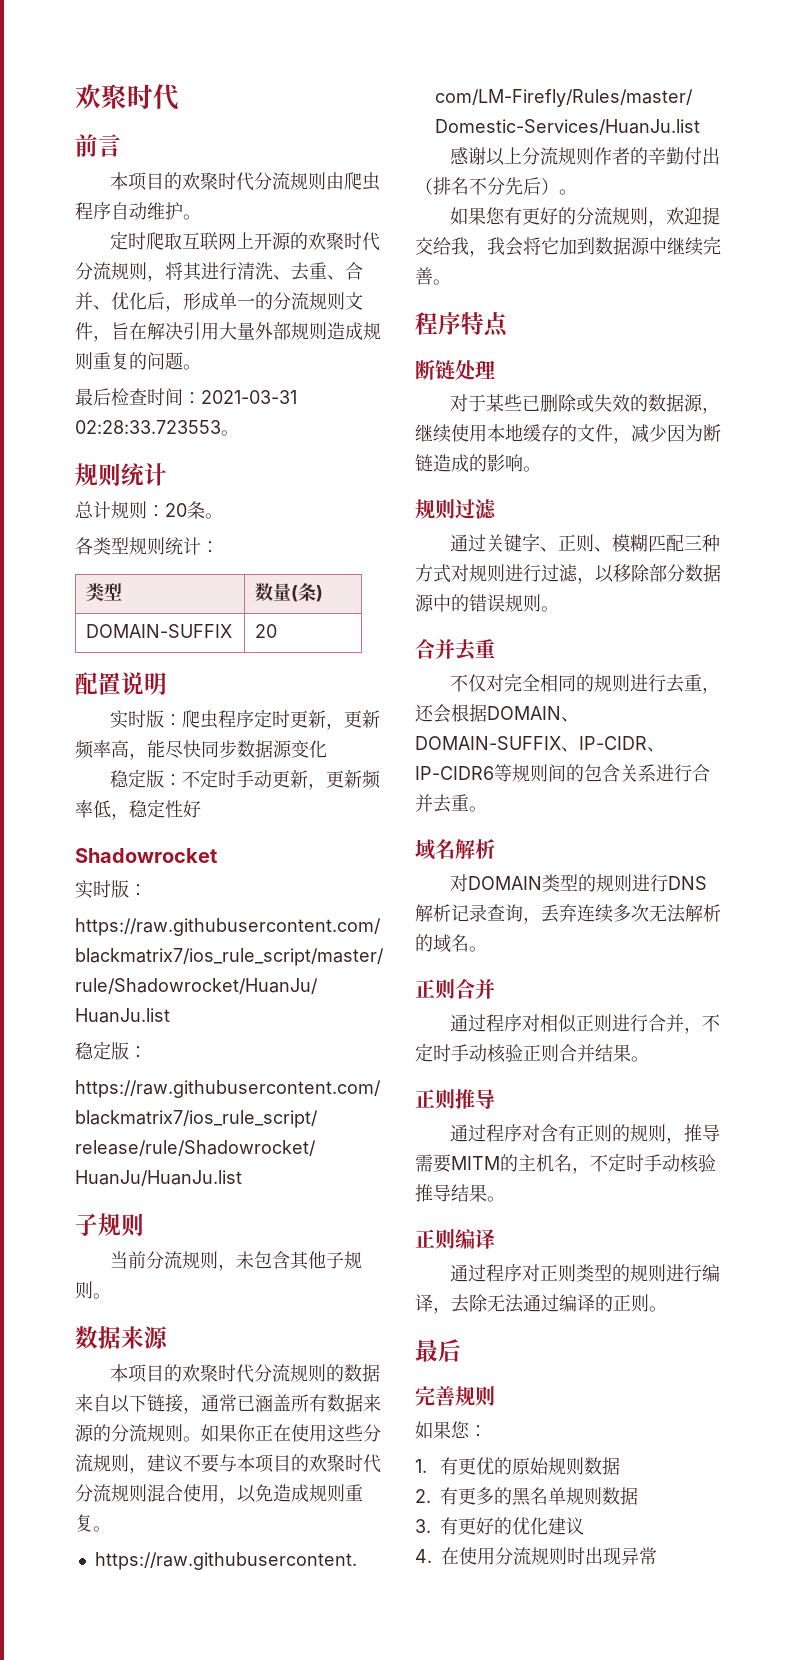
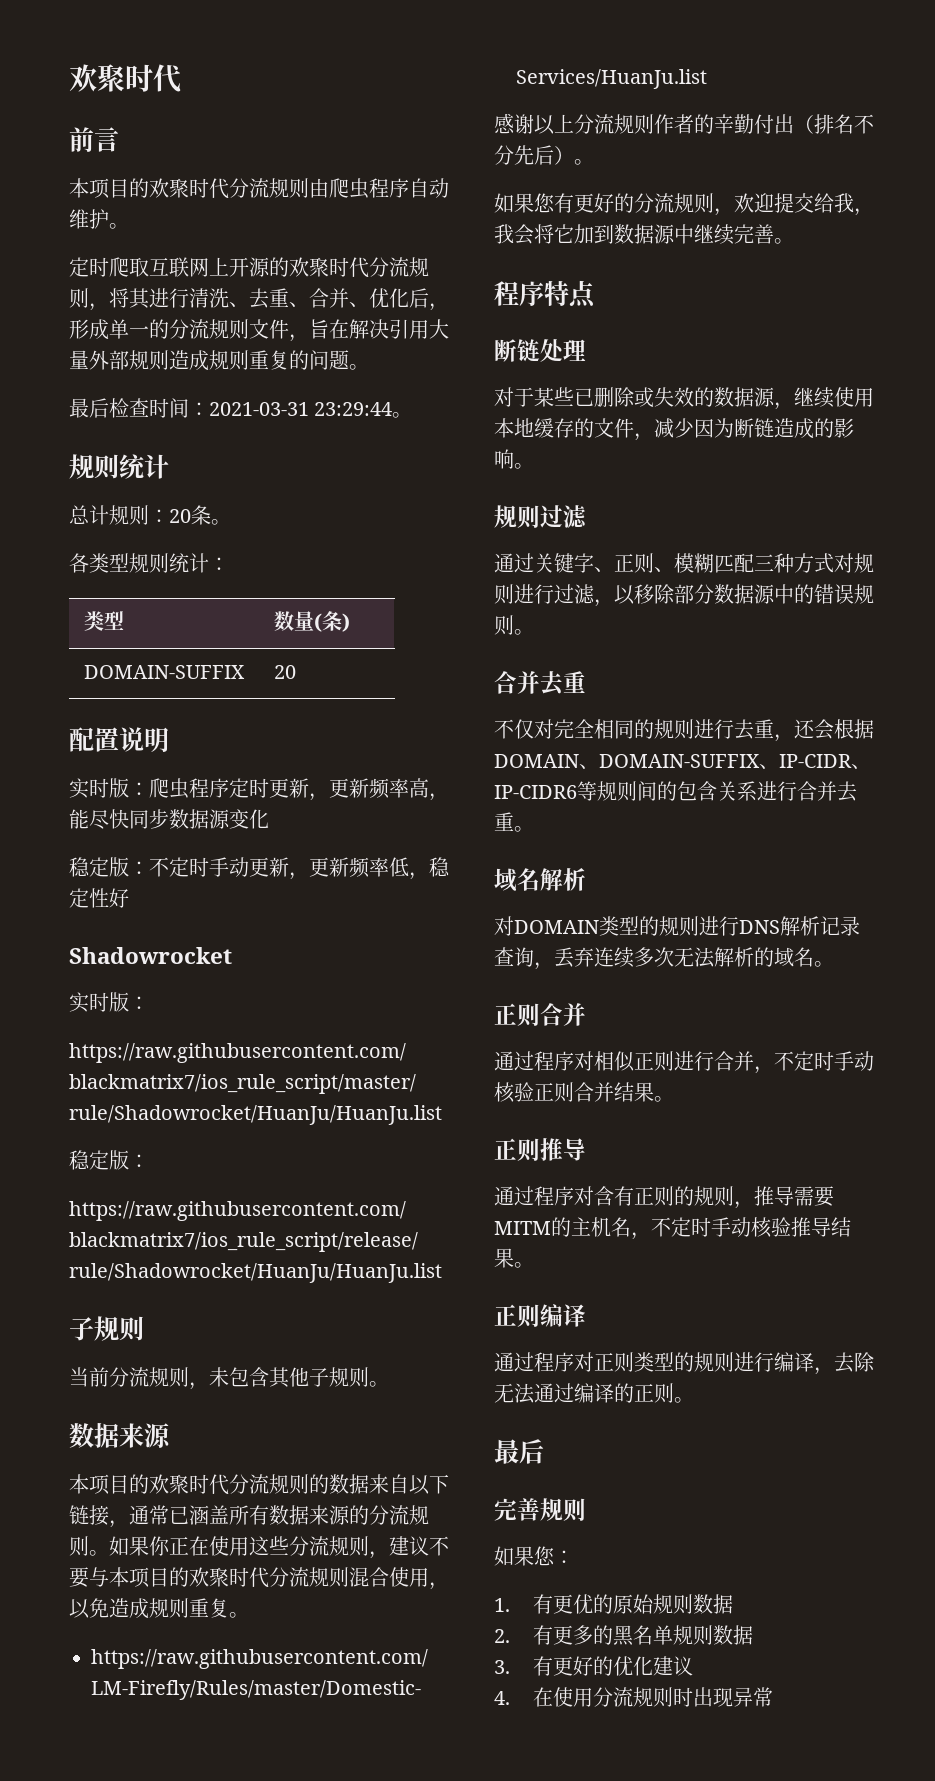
- 最后检查时间：2021-03-31 02:28:33.723553。
+ 最后检查时间：2021-03-31 23:29:44。

